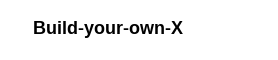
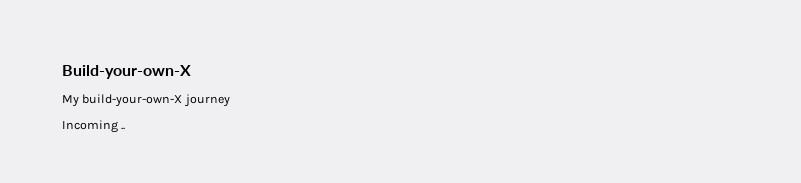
+ My build-your-own-X journey
+ Incoming ..

